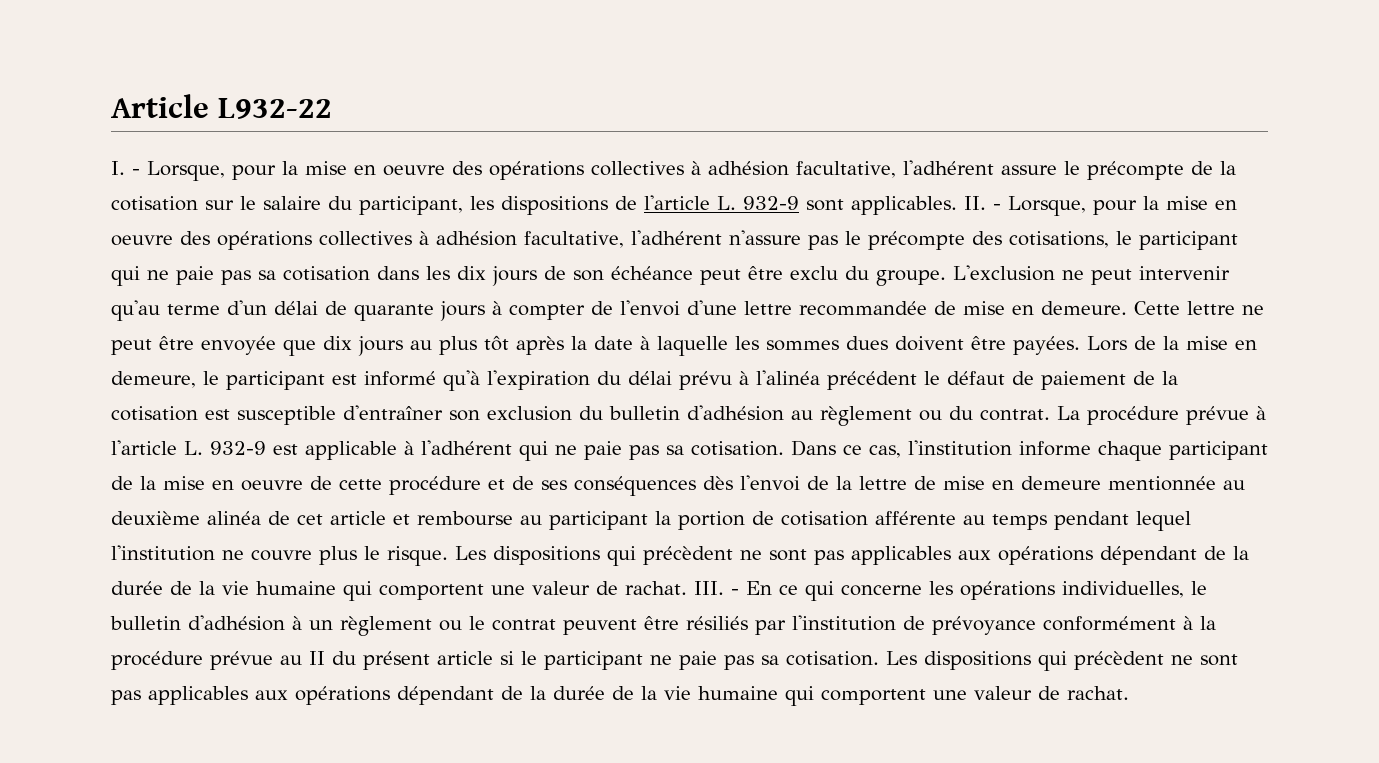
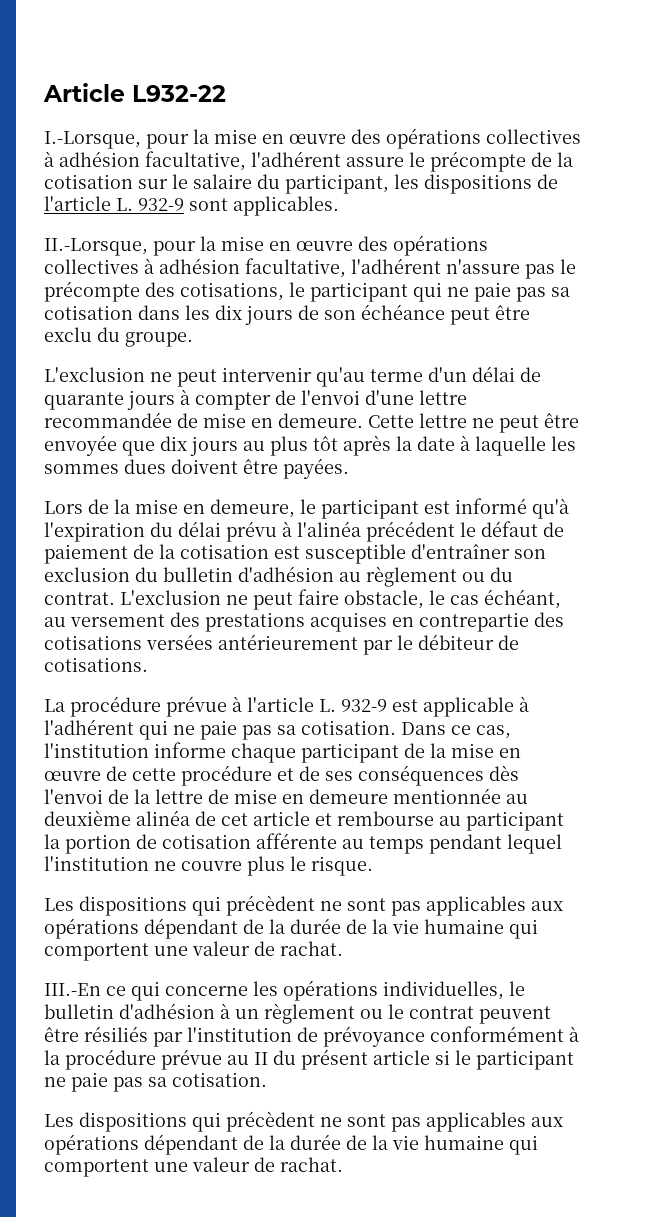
- I. - Lorsque, pour la mise en oeuvre des opérations collectives à adhésion facultative, l'adhérent assure le précompte de la cotisation sur le salaire du participant, les dispositions de l'article L. 932-9 sont applicables. II. - Lorsque, pour la mise en oeuvre des opérations collectives à adhésion facultative, l'adhérent n'assure pas le précompte des cotisations, le participant qui ne paie pas sa cotisation dans les dix jours de son échéance peut être exclu du groupe. L'exclusion ne peut intervenir qu'au terme d'un délai de quarante jours à compter de l'envoi d'une lettre recommandée de mise en demeure.
+ I.-Lorsque, pour la mise en œuvre des opérations collectives à adhésion facultative, l'adhérent assure le précompte de la cotisation sur le salaire du participant, les dispositions de l'article L. 932-9 sont applicables.
+ II.-Lorsque, pour la mise en œuvre des opérations collectives à adhésion facultative, l'adhérent n'assure pas le précompte des cotisations, le participant qui ne paie pas sa cotisation dans les dix jours de son échéance peut être exclu du groupe.
+ L'exclusion ne peut intervenir qu'au terme d'un délai de quarante jours à compter de l'envoi d'une lettre recommandée de mise en demeure.
- Cette lettre ne peut être envoyée que dix jours au plus tôt après la date à laquelle les sommes dues doivent être payées. Lors de la mise en demeure, le participant est informé qu'à l'expiration du délai prévu à l'alinéa précédent le défaut de paiement de la cotisation est susceptible d'entraîner son exclusion du bulletin d'adhésion au règlement ou du contrat. La procédure prévue à l'article L. 932-9 est applicable à l'adhérent qui ne paie pas sa cotisation.
+ Cette lettre ne peut être envoyée que dix jours au plus tôt après la date à laquelle les sommes dues doivent être payées.
+ Lors de la mise en demeure, le participant est informé qu'à l'expiration du délai prévu à l'alinéa précédent le défaut de paiement de la cotisation est susceptible d'entraîner son exclusion du bulletin d'adhésion au règlement ou du contrat. L'exclusion ne peut faire obstacle, le cas échéant, au versement des prestations acquises en contrepartie des cotisations versées antérieurement par le débiteur de cotisations.
+ La procédure prévue à l'article L. 932-9 est applicable à l'adhérent qui ne paie pas sa cotisation.
- Dans ce cas, l'institution informe chaque participant de la mise en oeuvre de cette procédure et de ses conséquences dès l'envoi de la lettre de mise en demeure mentionnée au deuxième alinéa de cet article et rembourse au participant la portion de cotisation afférente au temps pendant lequel l'institution ne couvre plus le risque. Les dispositions qui précèdent ne sont pas applicables aux opérations dépendant de la durée de la vie humaine qui comportent une valeur de rachat. III. - En ce qui concerne les opérations individuelles, le bulletin d'adhésion à un règlement ou le contrat peuvent être résiliés par l'institution de prévoyance conformément à la procédure prévue au II du présent article si le participant ne paie pas sa cotisation. Les dispositions qui précèdent ne sont pas applicables aux opérations dépendant de la durée de la vie humaine qui comportent une valeur de rachat.
+ Dans ce cas, l'institution informe chaque participant de la mise en œuvre de cette procédure et de ses conséquences dès l'envoi de la lettre de mise en demeure mentionnée au deuxième alinéa de cet article et rembourse au participant la portion de cotisation afférente au temps pendant lequel l'institution ne couvre plus le risque.
+ Les dispositions qui précèdent ne sont pas applicables aux opérations dépendant de la durée de la vie humaine qui comportent une valeur de rachat.
+ III.-En ce qui concerne les opérations individuelles, le bulletin d'adhésion à un règlement ou le contrat peuvent être résiliés par l'institution de prévoyance conformément à la procédure prévue au II du présent article si le participant ne paie pas sa cotisation.
+ Les dispositions qui précèdent ne sont pas applicables aux opérations dépendant de la durée de la vie humaine qui comportent une valeur de rachat.

